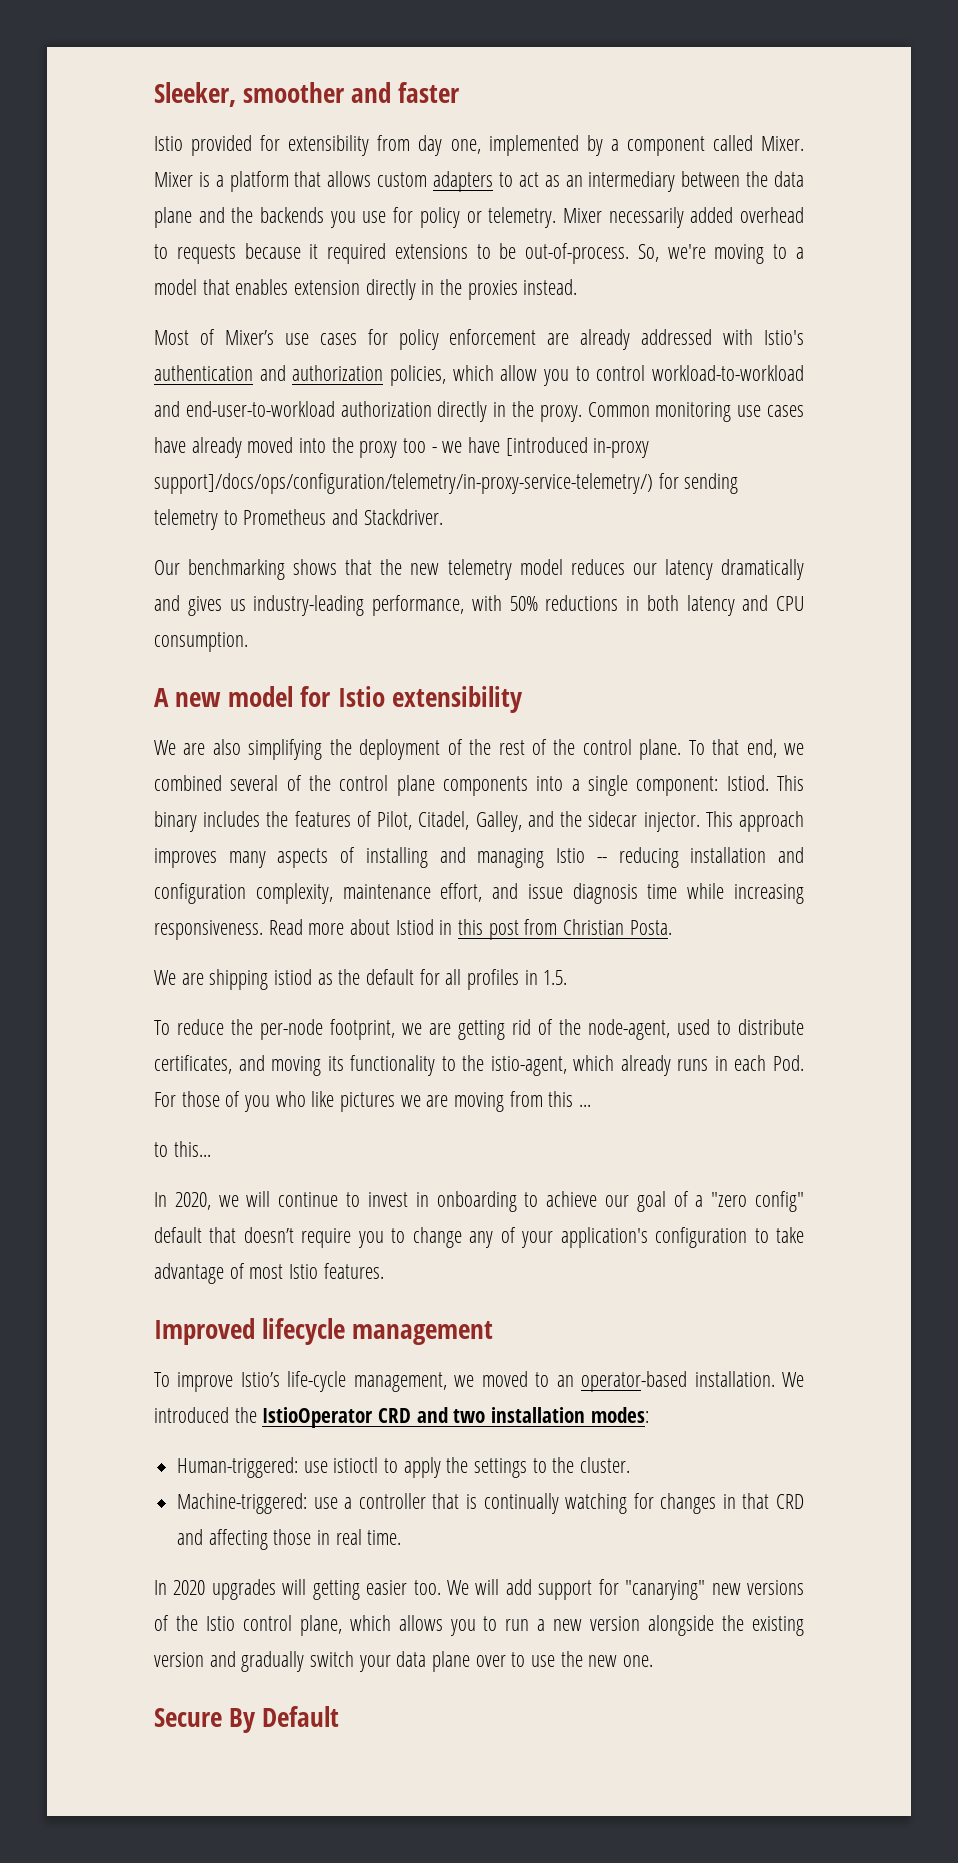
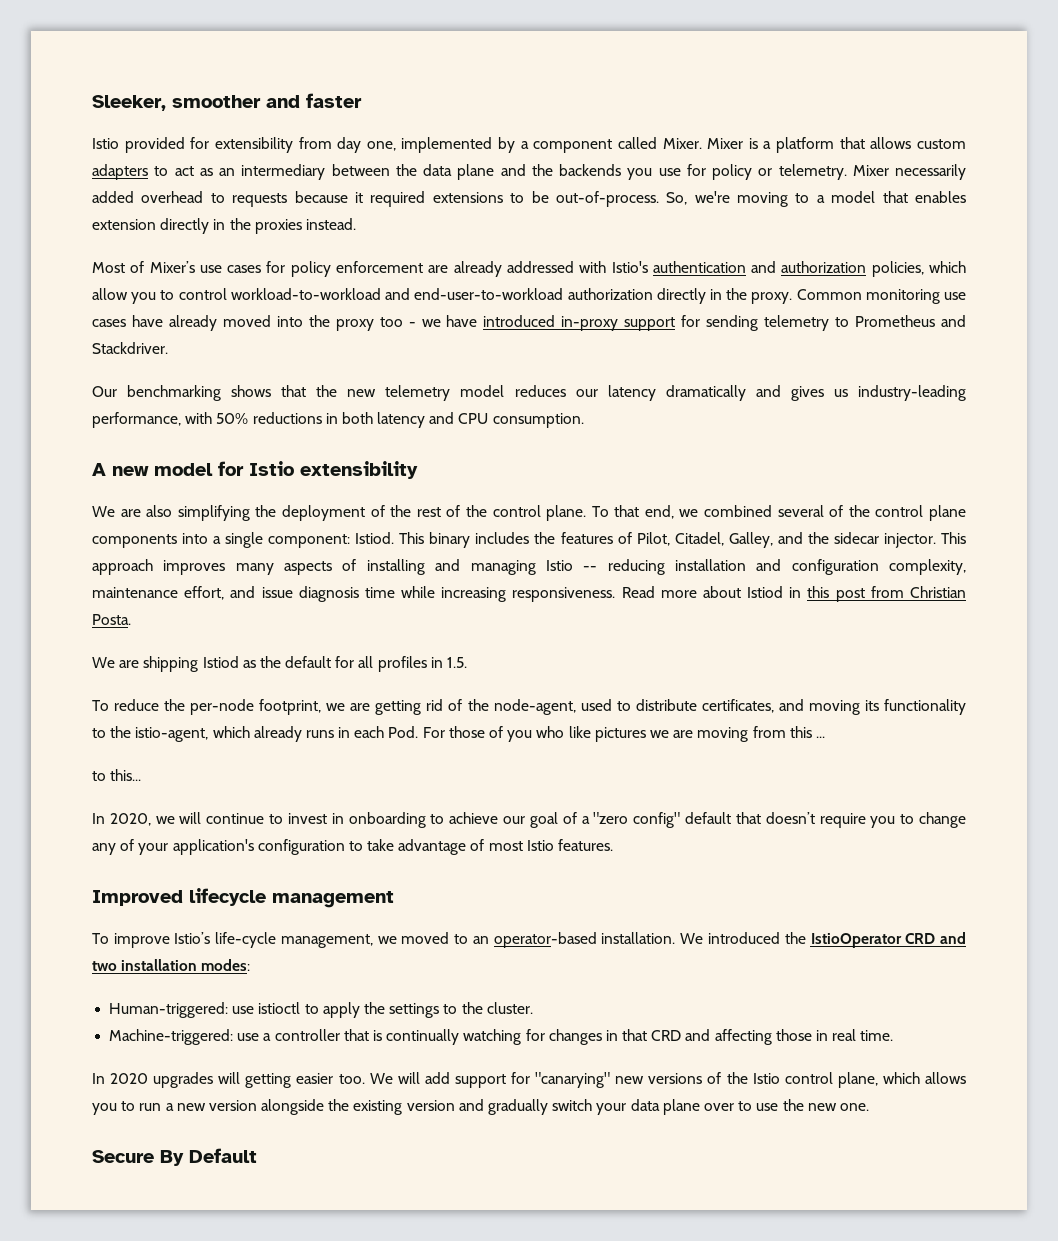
- Common monitoring use cases have already moved into the proxy too - we have [introduced in-proxy support]/docs/ops/configuration/telemetry/in-proxy-service-telemetry/) for sending telemetry to Prometheus and Stackdriver.
+ Common monitoring use cases have already moved into the proxy too - we have introduced in-proxy support for sending telemetry to Prometheus and Stackdriver.
- We are shipping istiod as the default for all profiles in 1.5.
+ We are shipping Istiod as the default for all profiles in 1.5.

